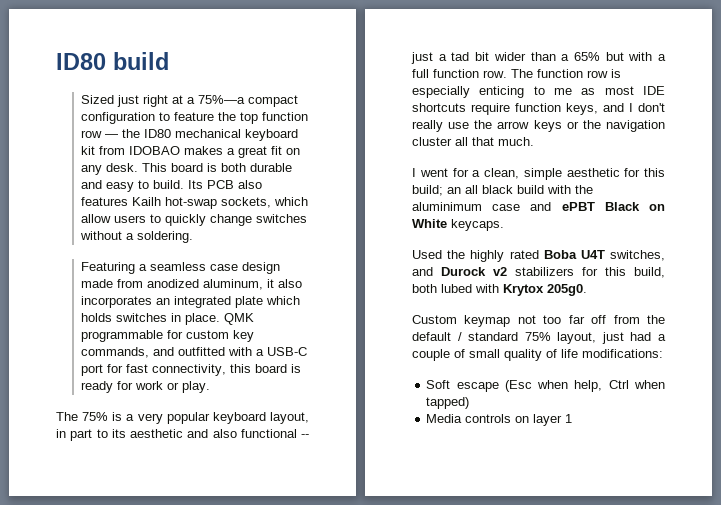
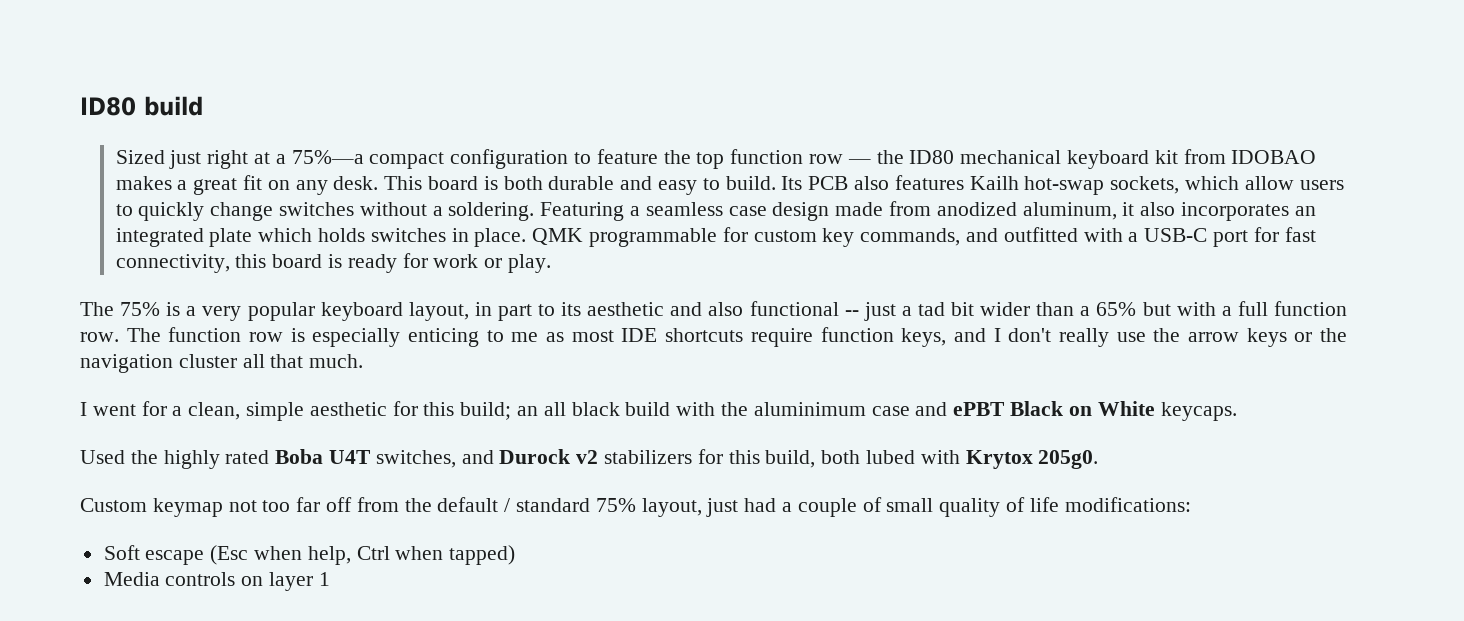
- Its PCB also features Kailh hot-swap sockets, which allow users to quickly change switches without a soldering.
- Featuring a seamless case design made from anodized aluminum, it also incorporates an integrated plate which holds switches in place.
+ Its PCB also features Kailh hot-swap sockets, which allow users to quickly change switches without a soldering. Featuring a seamless case design made from anodized aluminum, it also incorporates an integrated plate which holds switches in place.

